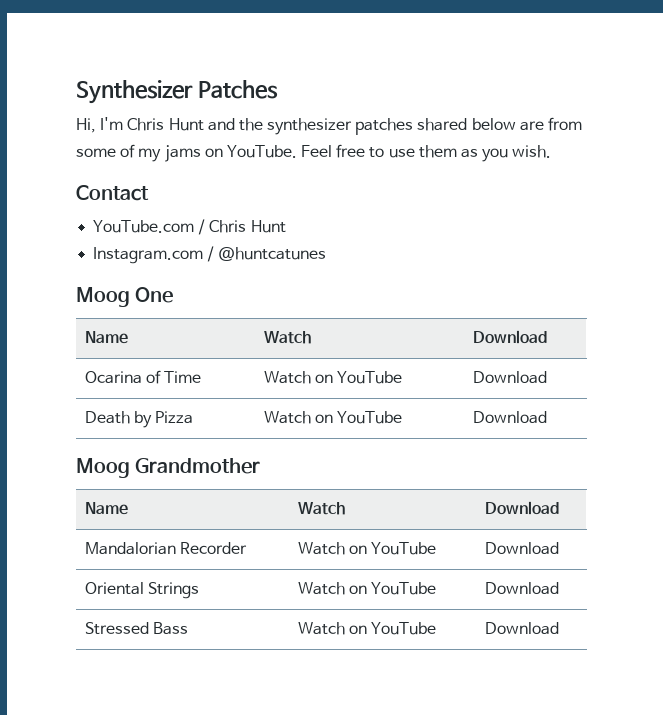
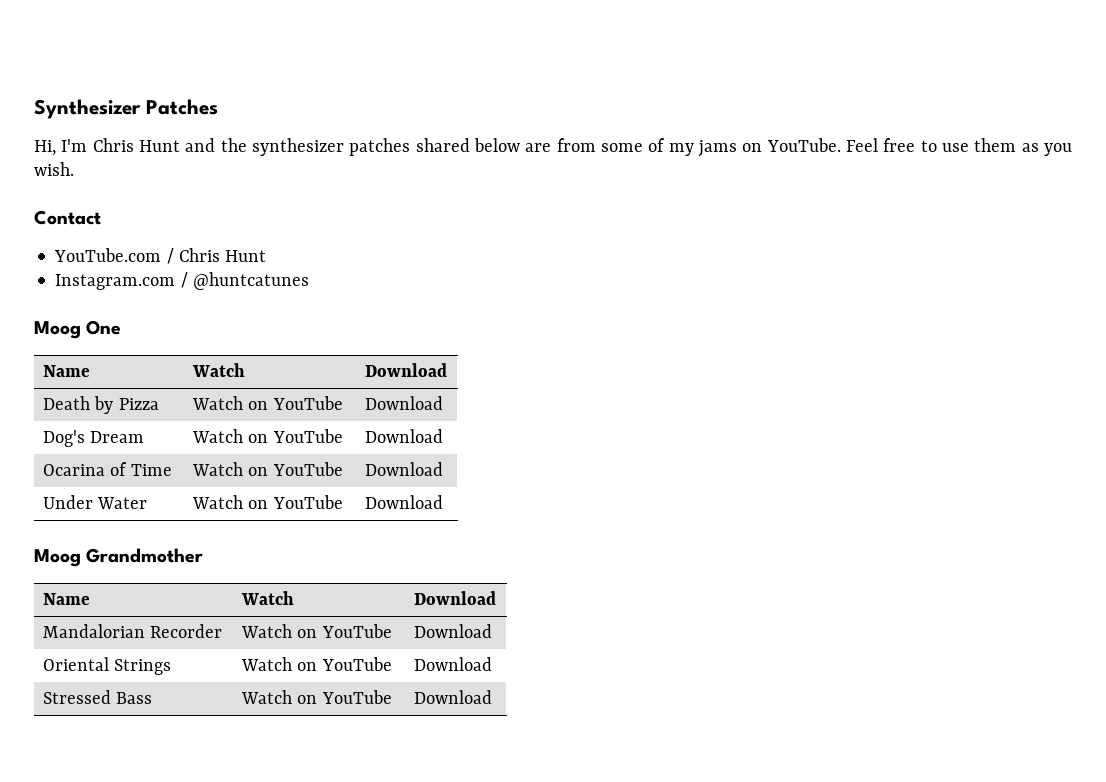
+ Death by Pizza | Watch on YouTube | Download
+ Dog's Dream | Watch on YouTube | Download
- Death by Pizza | Watch on YouTube | Download
+ Under Water | Watch on YouTube | Download

